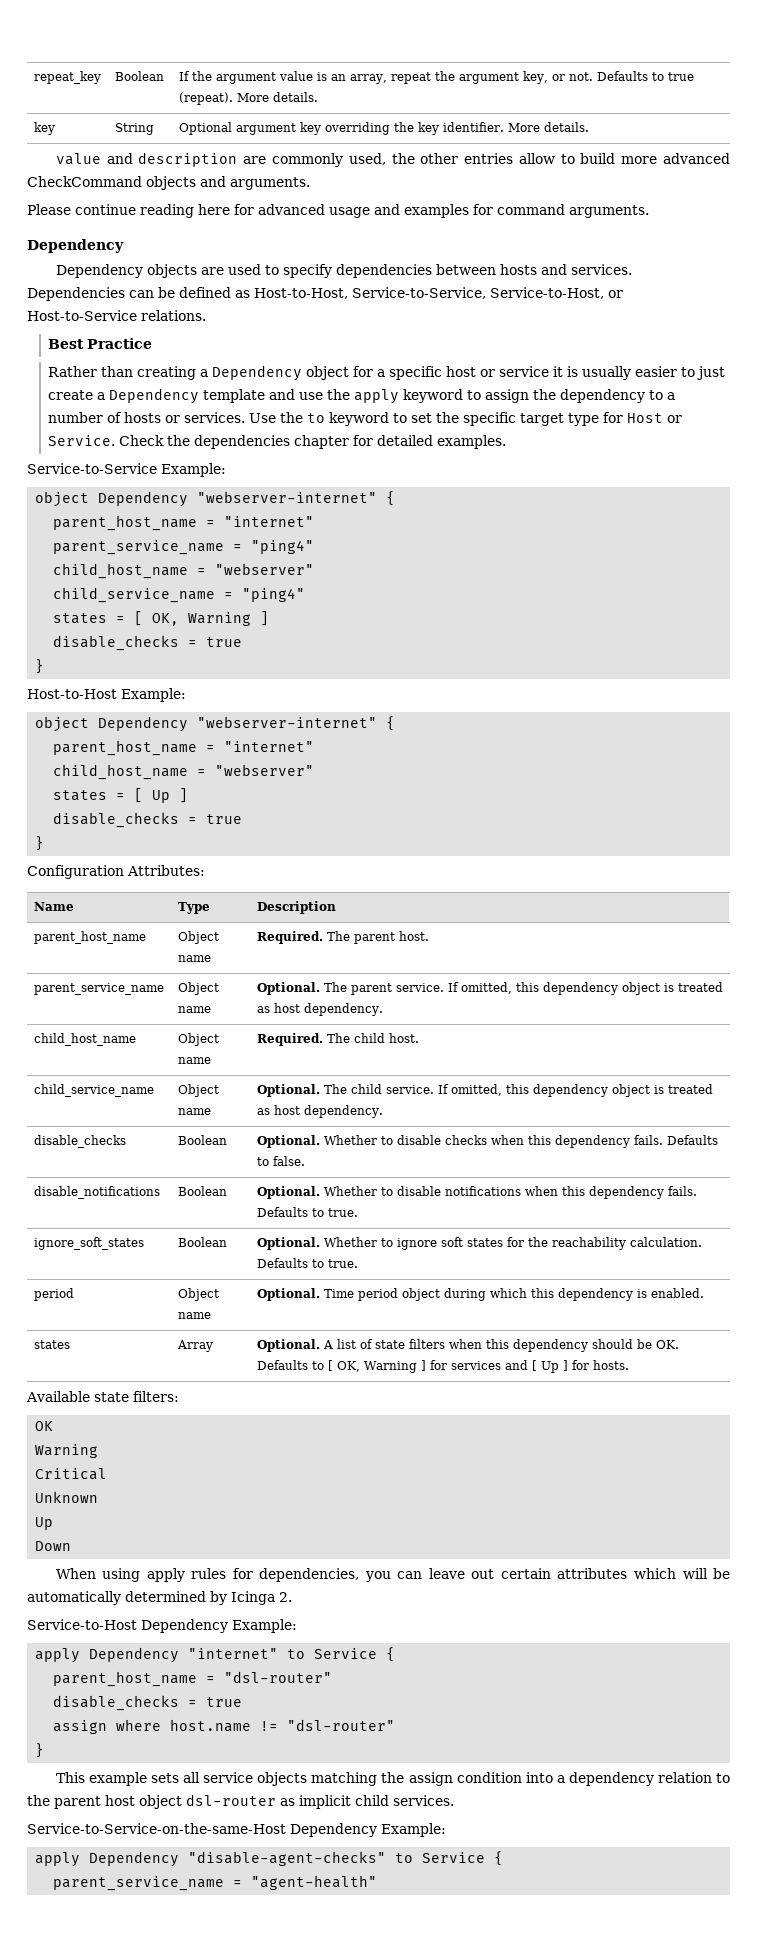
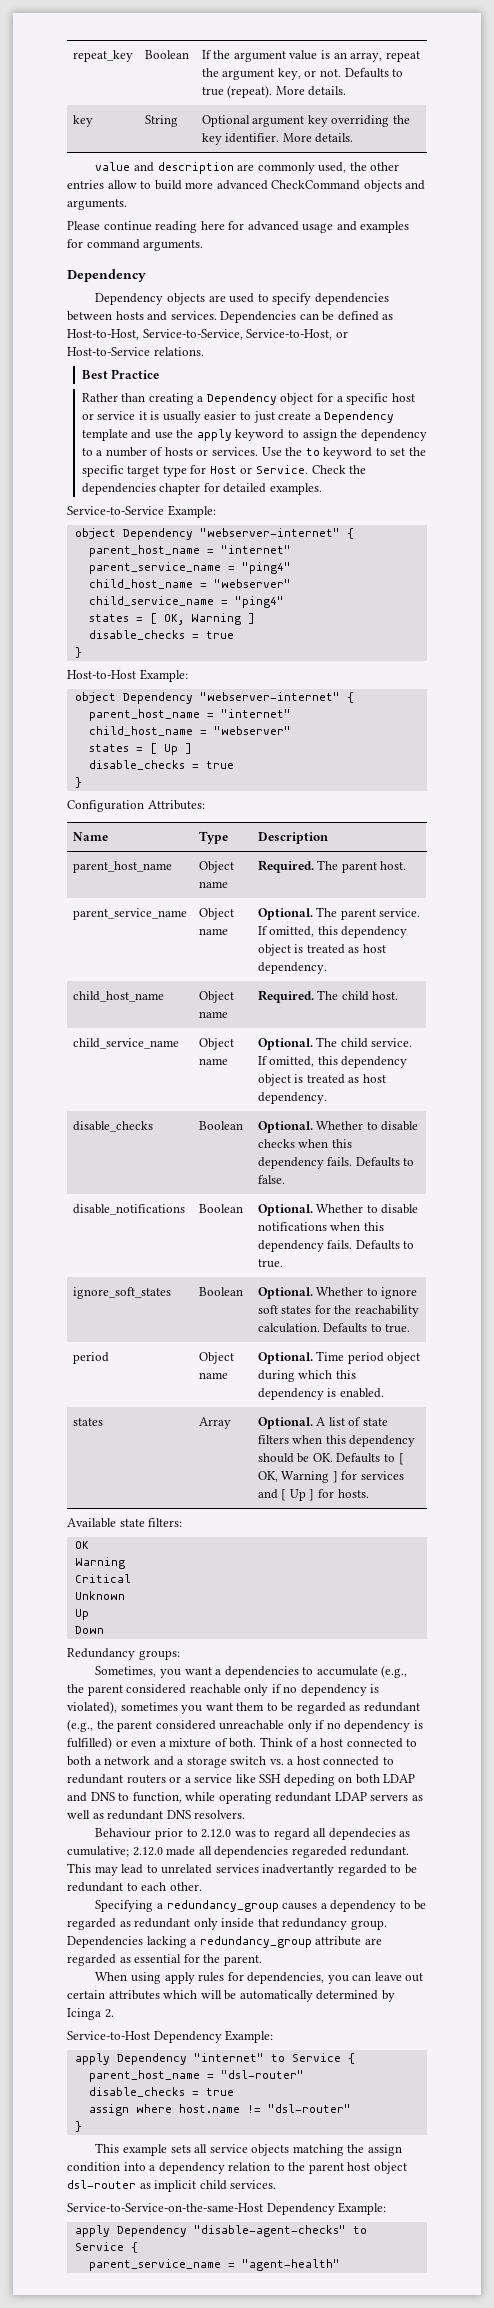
+ Redundancy groups:
+ Sometimes, you want a dependencies to accumulate (e.g., the parent considered reachable only if no dependency is violated), sometimes you want them to be regarded as redundant (e.g., the parent considered unreachable only if no dependency is fulfilled) or even a mixture of both. Think of a host connected to both a network and a storage switch vs. a host connected to redundant routers or a service like SSH depeding on both LDAP and DNS to function, while operating redundant LDAP servers as well as redundant DNS resolvers.
+ Behaviour prior to 2.12.0 was to regard all dependecies as cumulative; 2.12.0 made all dependencies regareded redundant. This may lead to unrelated services inadvertantly regarded to be redundant to each other.
+ Specifying a redundancy_group causes a dependency to be regarded as redundant only inside that redundancy group. Dependencies lacking a redundancy_group attribute are regarded as essential for the parent.

